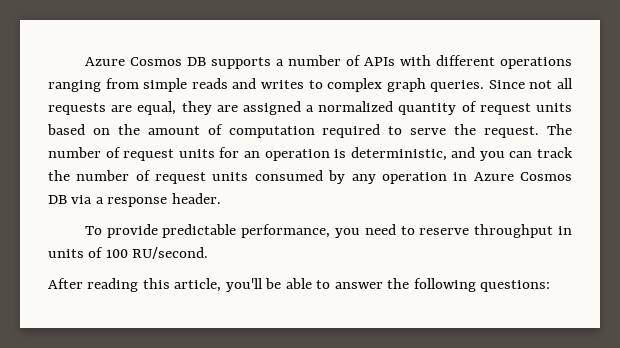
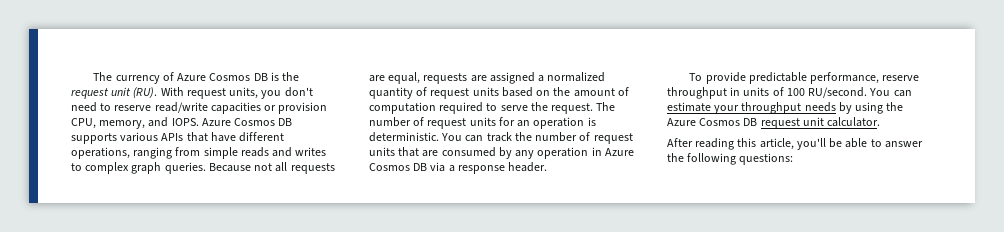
- Azure Cosmos DB supports a number of APIs with different operations ranging from simple reads and writes to complex graph queries.
+ The currency of Azure Cosmos DB is the request unit (RU). With request units, you don't need to reserve read/write capacities or provision CPU, memory, and IOPS. Azure Cosmos DB supports various APIs that have different operations, ranging from simple reads and writes to complex graph queries.
- Since not all requests are equal, they are assigned a normalized quantity of request units based on the amount of computation required to serve the request.
+ Because not all requests are equal, requests are assigned a normalized quantity of request units based on the amount of computation required to serve the request.
- The number of request units for an operation is deterministic, and you can track the number of request units consumed by any operation in Azure Cosmos DB via a response header.
+ The number of request units for an operation is deterministic. You can track the number of request units that are consumed by any operation in Azure Cosmos DB via a response header.
- To provide predictable performance, you need to reserve throughput in units of 100 RU/second.
+ To provide predictable performance, reserve throughput in units of 100 RU/second. You can estimate your throughput needs by using the Azure Cosmos DB request unit calculator.

